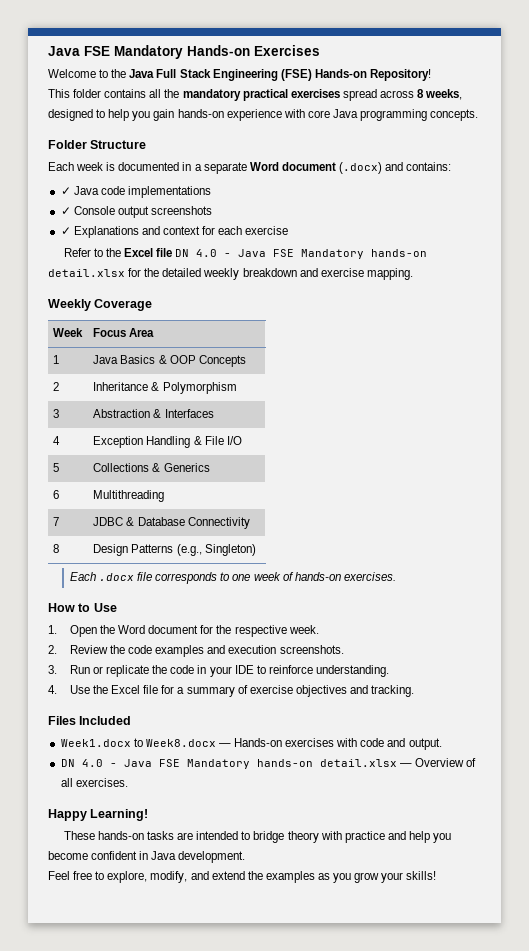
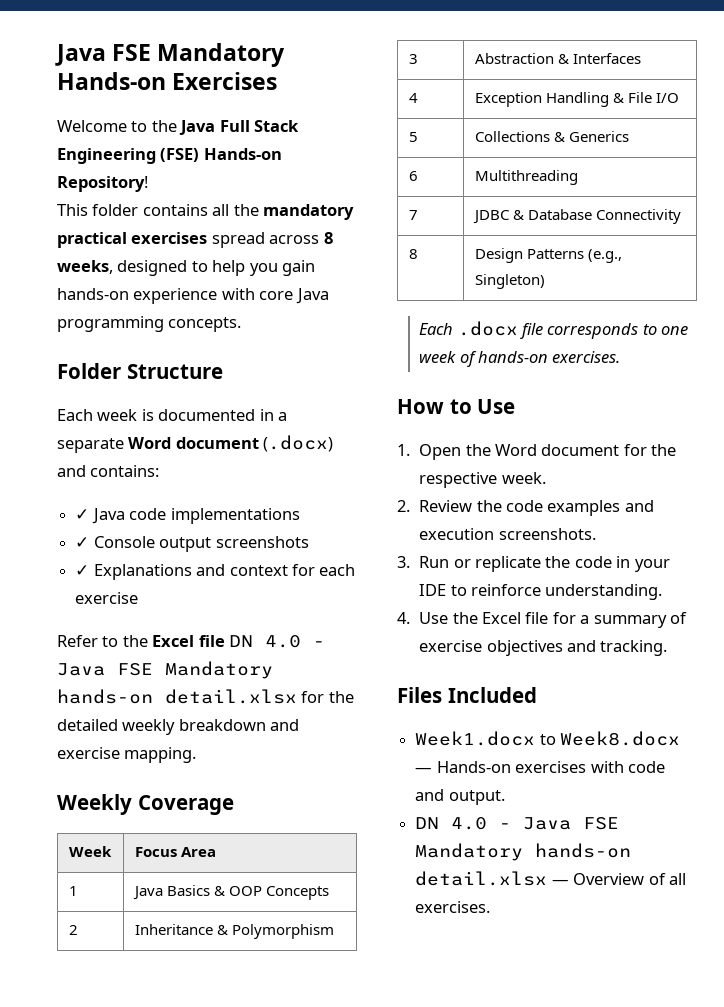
- Happy Learning!
- These hands-on tasks are intended to bridge theory with practice and help you become confident in Java development.
- Feel free to explore, modify, and extend the examples as you grow your skills!

